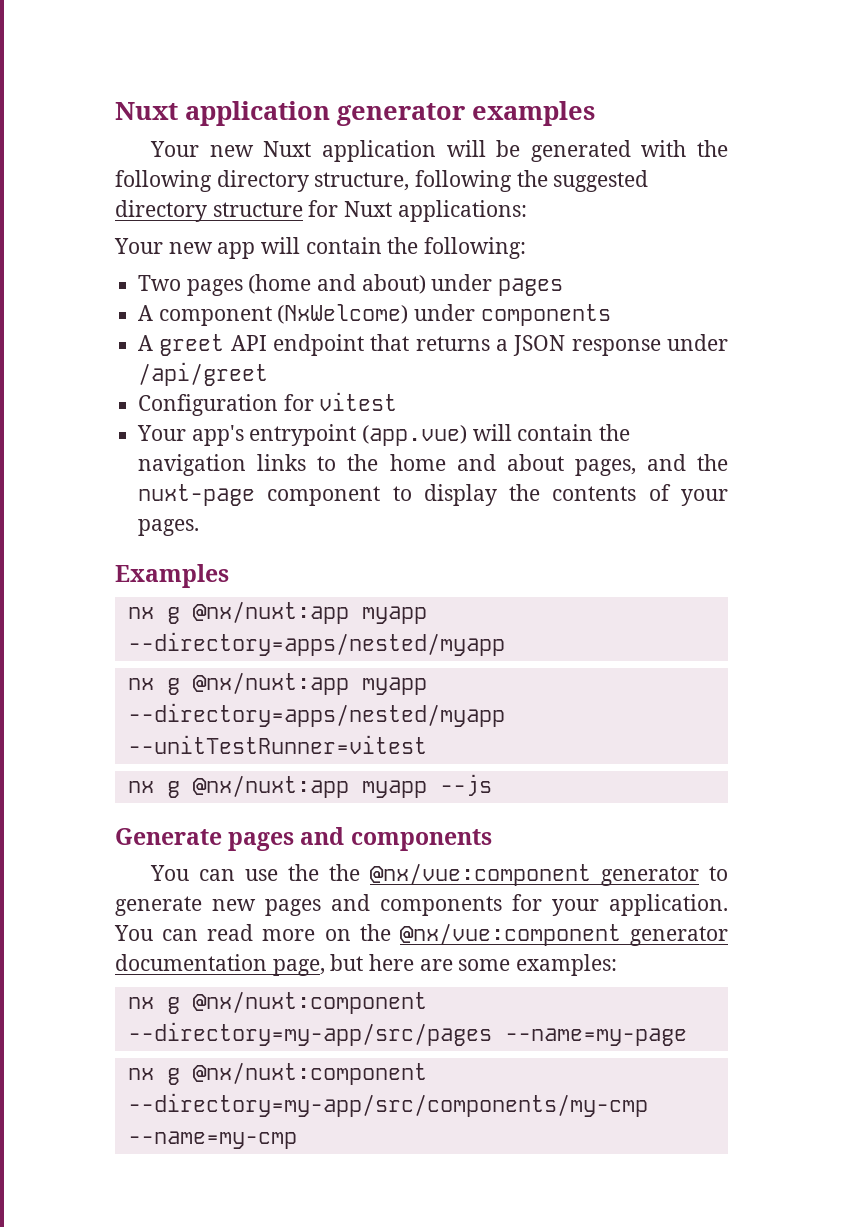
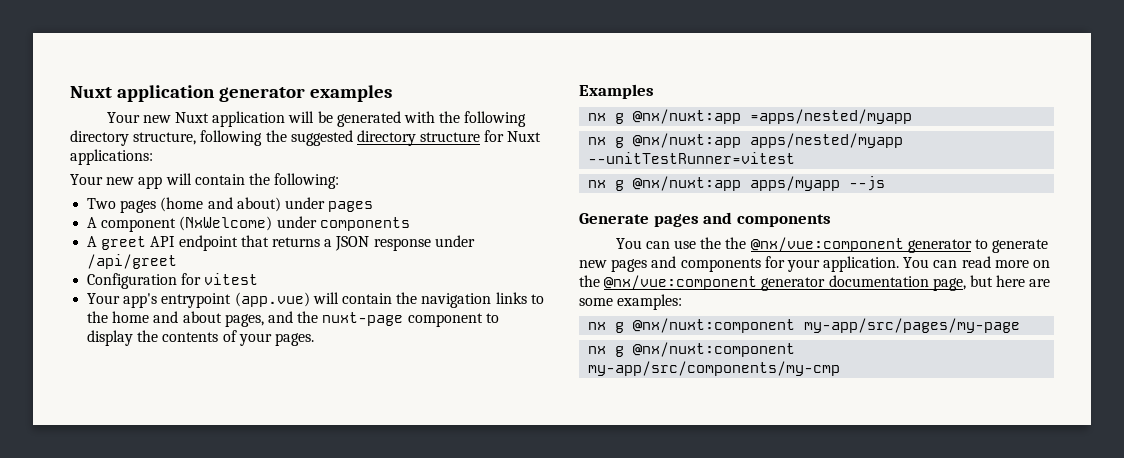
  Examples
- nx g @nx/nuxt:app myapp --directory=apps/nested/myapp
- nx g @nx/nuxt:app myapp --directory=apps/nested/myapp --unitTestRunner=vitest
+ nx g @nx/nuxt:app =apps/nested/myapp
+ nx g @nx/nuxt:app apps/nested/myapp --unitTestRunner=vitest
- nx g @nx/nuxt:app myapp --js
+ nx g @nx/nuxt:app apps/myapp --js
- nx g @nx/nuxt:component --directory=my-app/src/pages --name=my-page
- nx g @nx/nuxt:component --directory=my-app/src/components/my-cmp --name=my-cmp
+ nx g @nx/nuxt:component my-app/src/pages/my-page
+ nx g @nx/nuxt:component my-app/src/components/my-cmp

